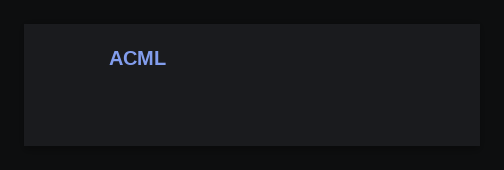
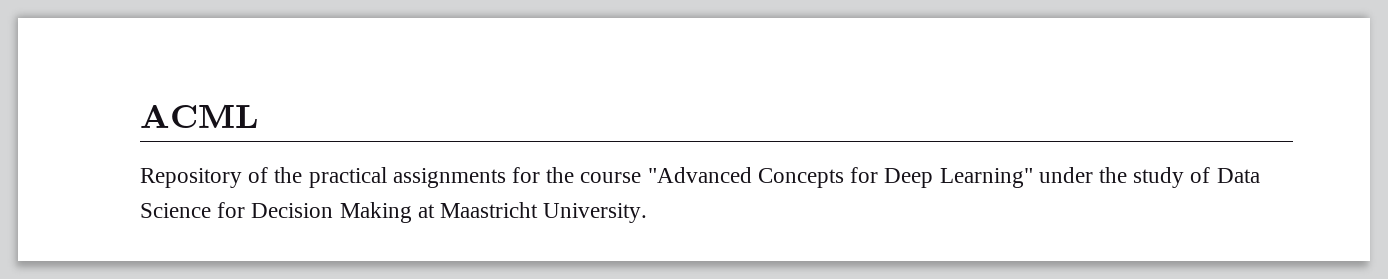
+ Repository of the practical assignments for the course "Advanced Concepts for Deep Learning" under the study of Data Science for Decision Making at Maastricht University.

